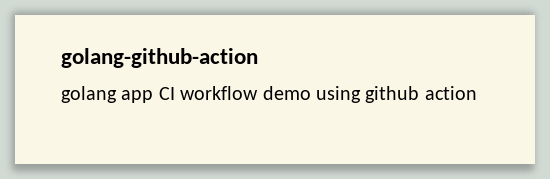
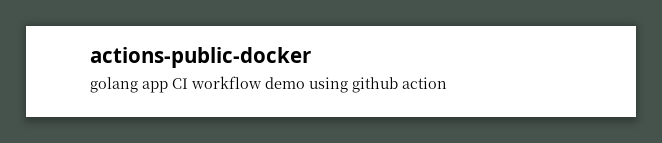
- golang-github-action
+ actions-public-docker

